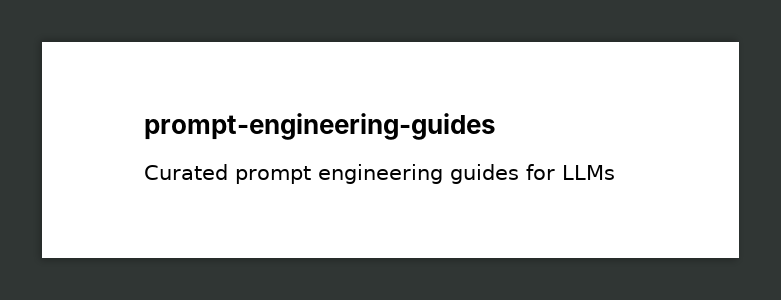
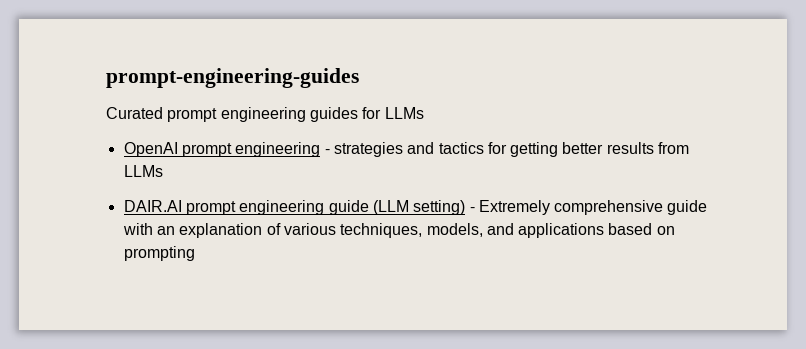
+ OpenAI prompt engineering - strategies and tactics for getting better results from LLMs
+ DAIR.AI prompt engineering guide (LLM setting) - Extremely comprehensive guide with an explanation of various techniques, models, and applications based on prompting

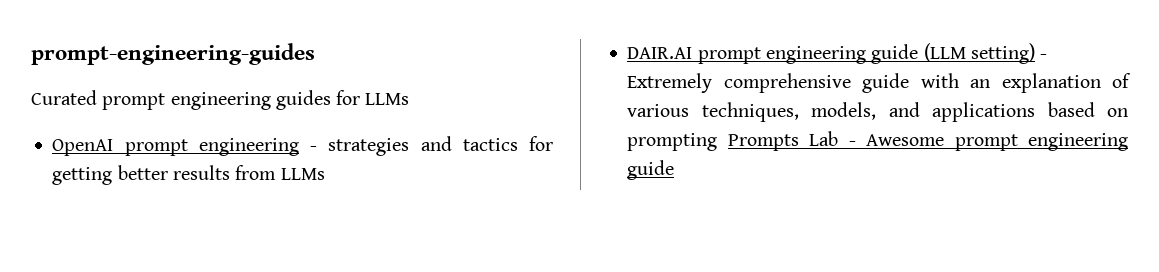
- DAIR.AI prompt engineering guide (LLM setting) - Extremely comprehensive guide with an explanation of various techniques, models, and applications based on prompting
+ DAIR.AI prompt engineering guide (LLM setting) - Extremely comprehensive guide with an explanation of various techniques, models, and applications based on prompting Prompts Lab - Awesome prompt engineering guide

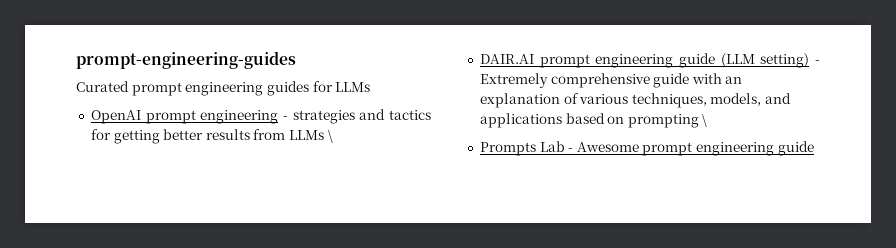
- OpenAI prompt engineering - strategies and tactics for getting better results from LLMs
+ OpenAI prompt engineering - strategies and tactics for getting better results from LLMs \
- DAIR.AI prompt engineering guide (LLM setting) - Extremely comprehensive guide with an explanation of various techniques, models, and applications based on prompting Prompts Lab - Awesome prompt engineering guide
+ DAIR.AI prompt engineering guide (LLM setting) - Extremely comprehensive guide with an explanation of various techniques, models, and applications based on prompting \
+ Prompts Lab - Awesome prompt engineering guide

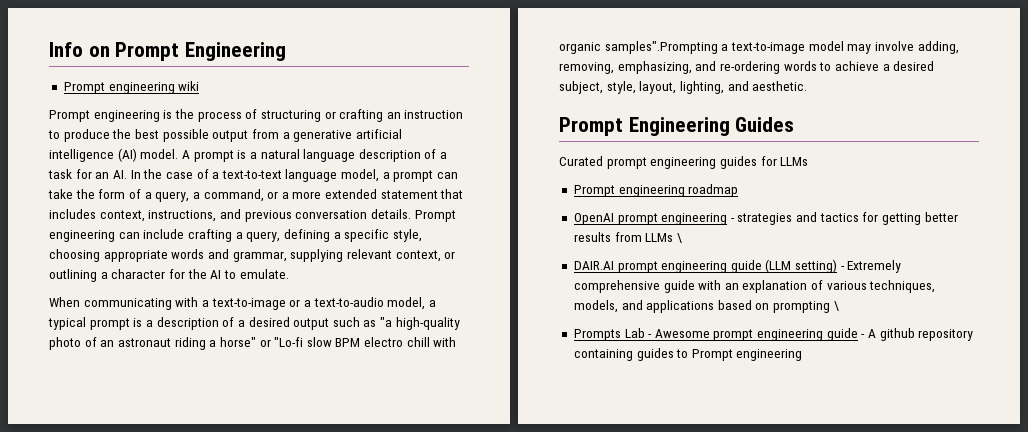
- prompt-engineering-guides
+ Info on Prompt Engineering
+ Prompt engineering wiki
+ Prompt engineering is the process of structuring or crafting an instruction to produce the best possible output from a generative artificial intelligence (AI) model. A prompt is a natural language description of a task for an AI. In the case of a text-to-text language model, a prompt can take the form of a query, a command, or a more extended statement that includes context, instructions, and previous conversation details. Prompt engineering can include crafting a query, defining a specific style, choosing appropriate words and grammar, supplying relevant context, or outlining a character for the AI to emulate.
+ When communicating with a text-to-image or a text-to-audio model, a typical prompt is a description of a desired output such as "a high-quality photo of an astronaut riding a horse" or "Lo-fi slow BPM electro chill with organic samples".Prompting a text-to-image model may involve adding, removing, emphasizing, and re-ordering words to achieve a desired subject, style, layout, lighting, and aesthetic.
+ Prompt Engineering Guides
+ Prompt engineering roadmap
- Prompts Lab - Awesome prompt engineering guide
+ Prompts Lab - Awesome prompt engineering guide - A github repository containing guides to Prompt engineering

